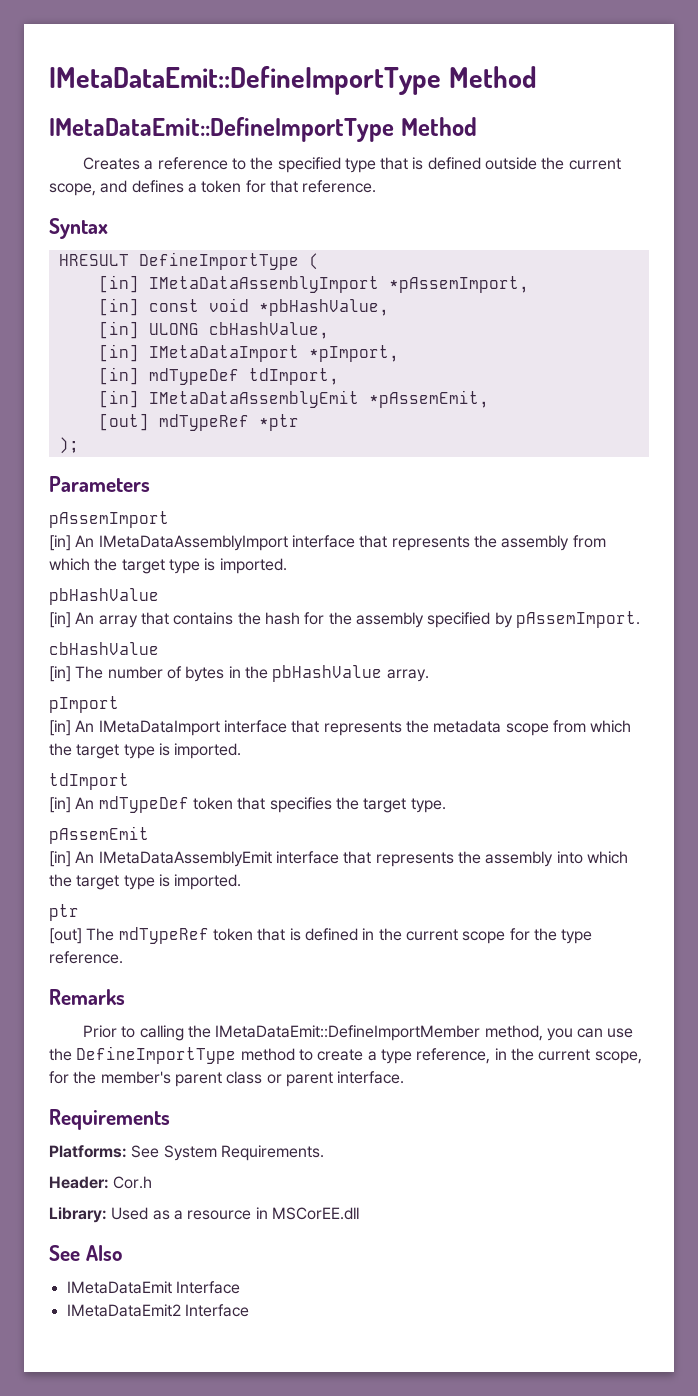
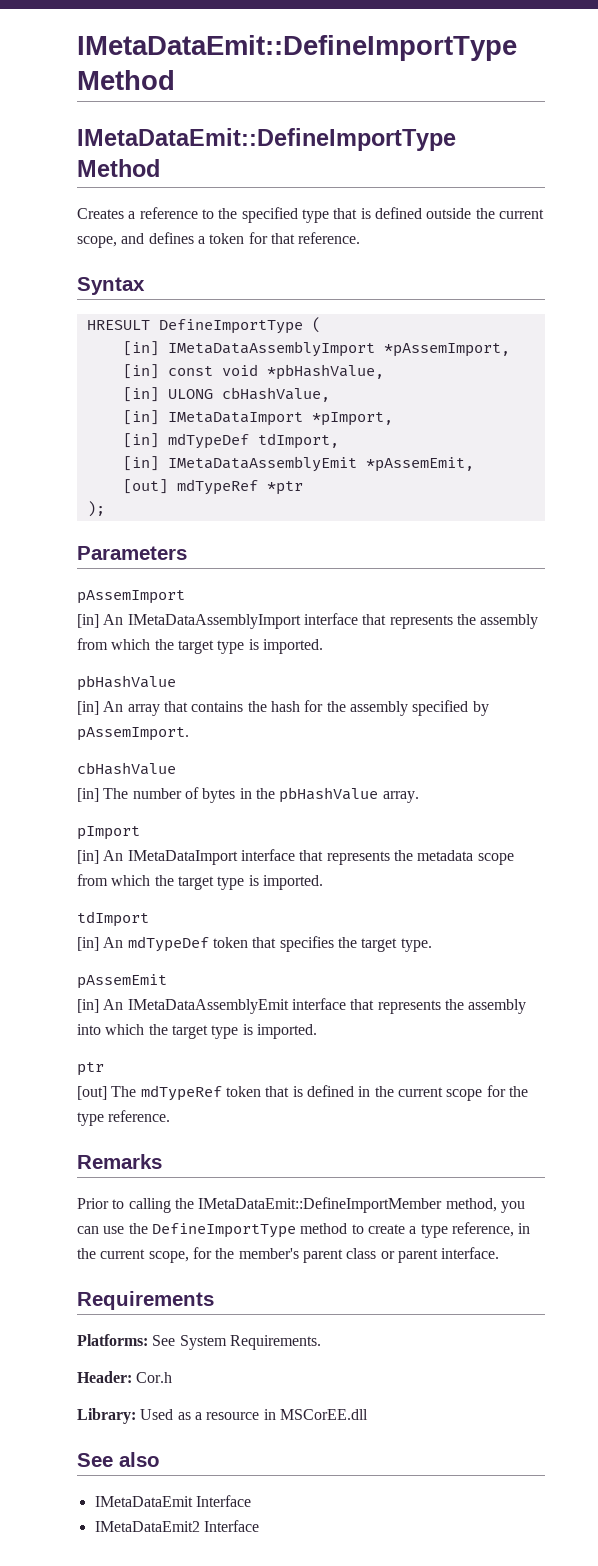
- See Also
+ See also

